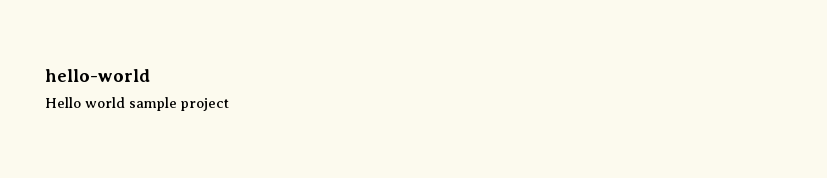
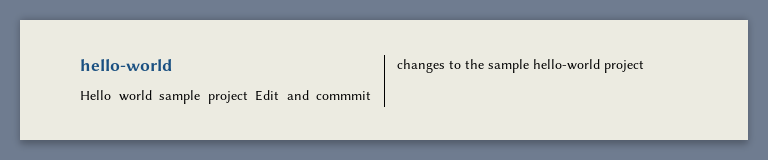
- Hello world sample project
+ Hello world sample project Edit and commmit changes to the sample hello-world project

